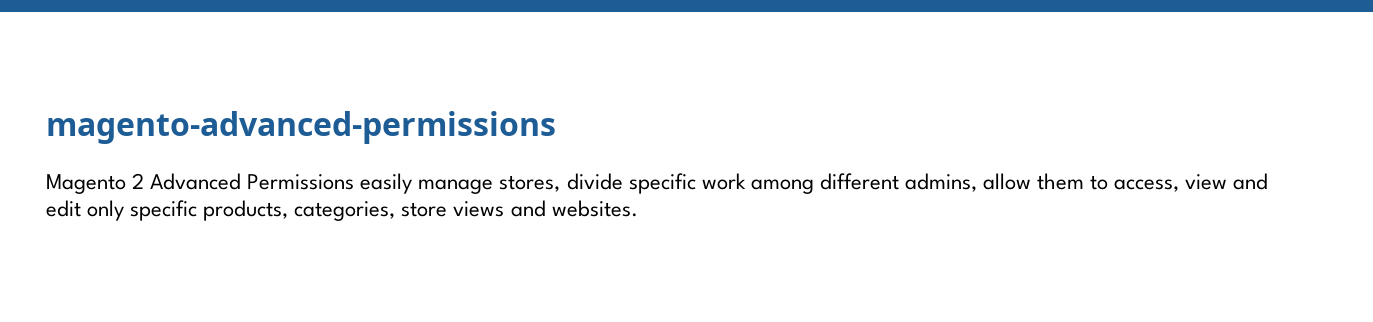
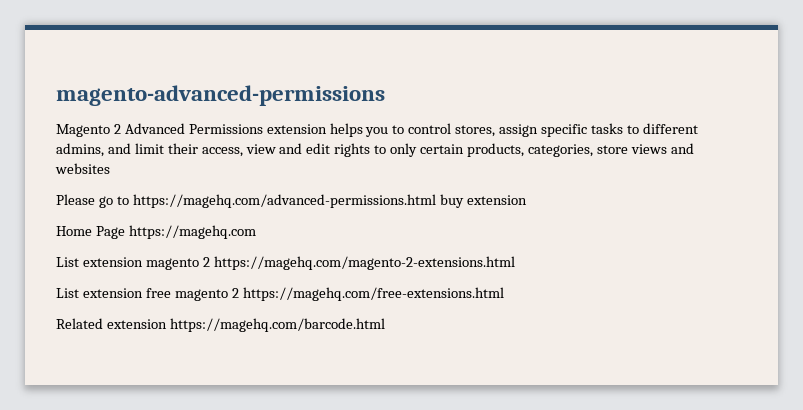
- Magento 2 Advanced Permissions easily manage stores, divide specific work among different admins, allow them to access, view and edit only specific products, categories, store views and websites.
+ Magento 2 Advanced Permissions extension helps you to control stores, assign specific tasks to different admins, and limit their access, view and edit rights to only certain products, categories, store views and websites
+ Please go to https://magehq.com/advanced-permissions.html buy extension
+ Home Page https://magehq.com
+ List extension magento 2 https://magehq.com/magento-2-extensions.html
+ List extension free magento 2 https://magehq.com/free-extensions.html
+ Related extension https://magehq.com/barcode.html

